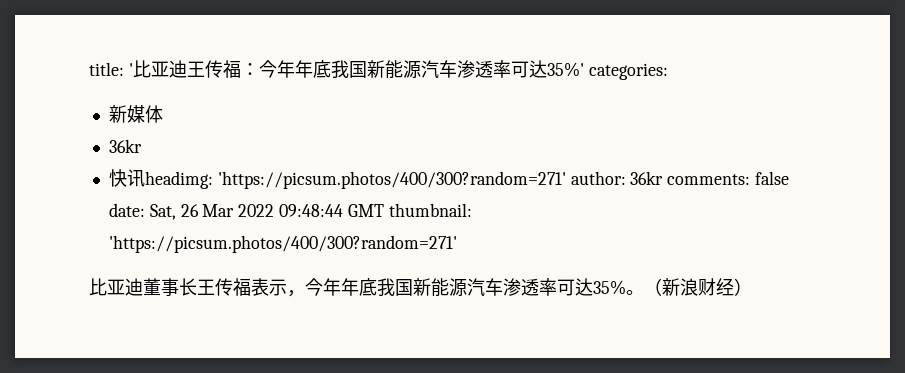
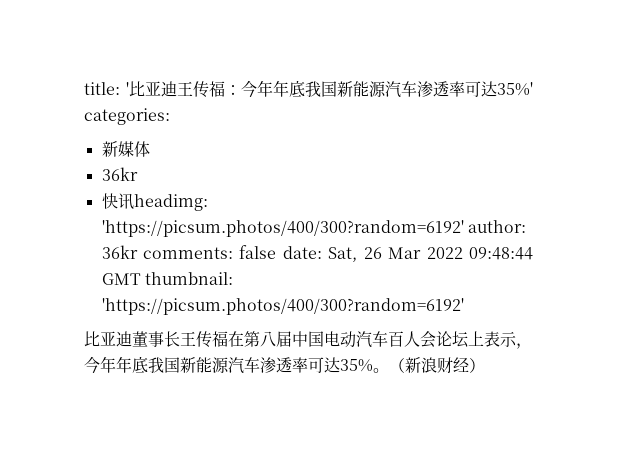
- 快讯headimg: 'https://picsum.photos/400/300?random=271' author: 36kr comments: false date: Sat, 26 Mar 2022 09:48:44 GMT thumbnail: 'https://picsum.photos/400/300?random=271'
+ 快讯headimg: 'https://picsum.photos/400/300?random=6192' author: 36kr comments: false date: Sat, 26 Mar 2022 09:48:44 GMT thumbnail: 'https://picsum.photos/400/300?random=6192'
- 比亚迪董事长王传福表示，今年年底我国新能源汽车渗透率可达35%。
+ 比亚迪董事长王传福在第八届中国电动汽车百人会论坛上表示，今年年底我国新能源汽车渗透率可达35%。

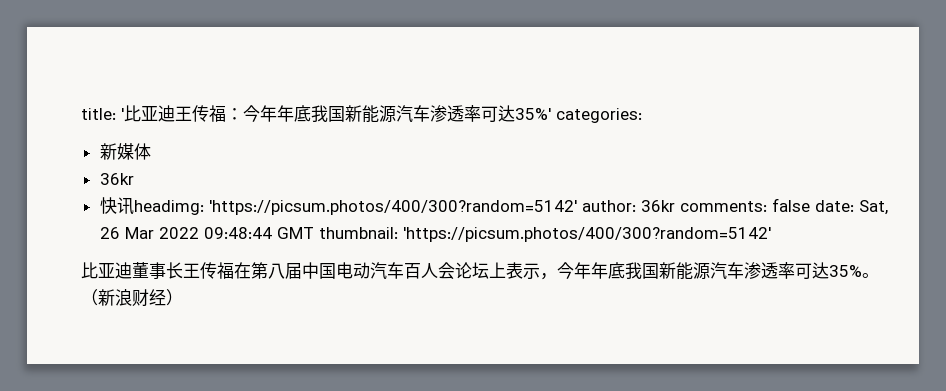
- 快讯headimg: 'https://picsum.photos/400/300?random=6192' author: 36kr comments: false date: Sat, 26 Mar 2022 09:48:44 GMT thumbnail: 'https://picsum.photos/400/300?random=6192'
+ 快讯headimg: 'https://picsum.photos/400/300?random=5142' author: 36kr comments: false date: Sat, 26 Mar 2022 09:48:44 GMT thumbnail: 'https://picsum.photos/400/300?random=5142'

